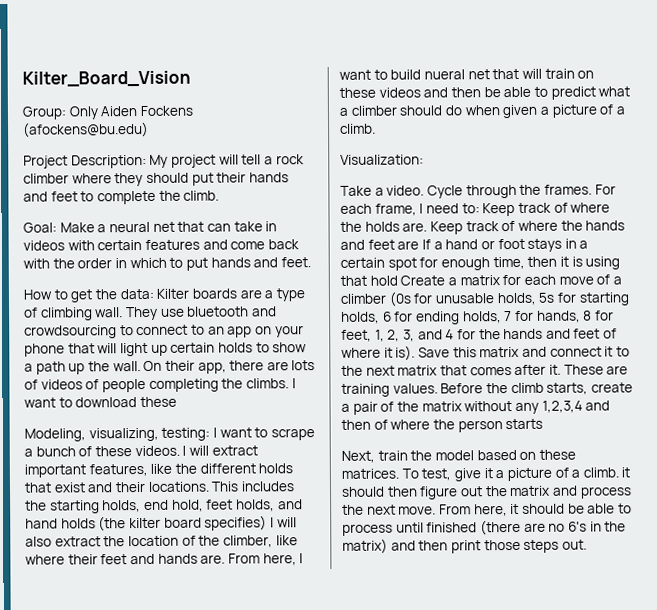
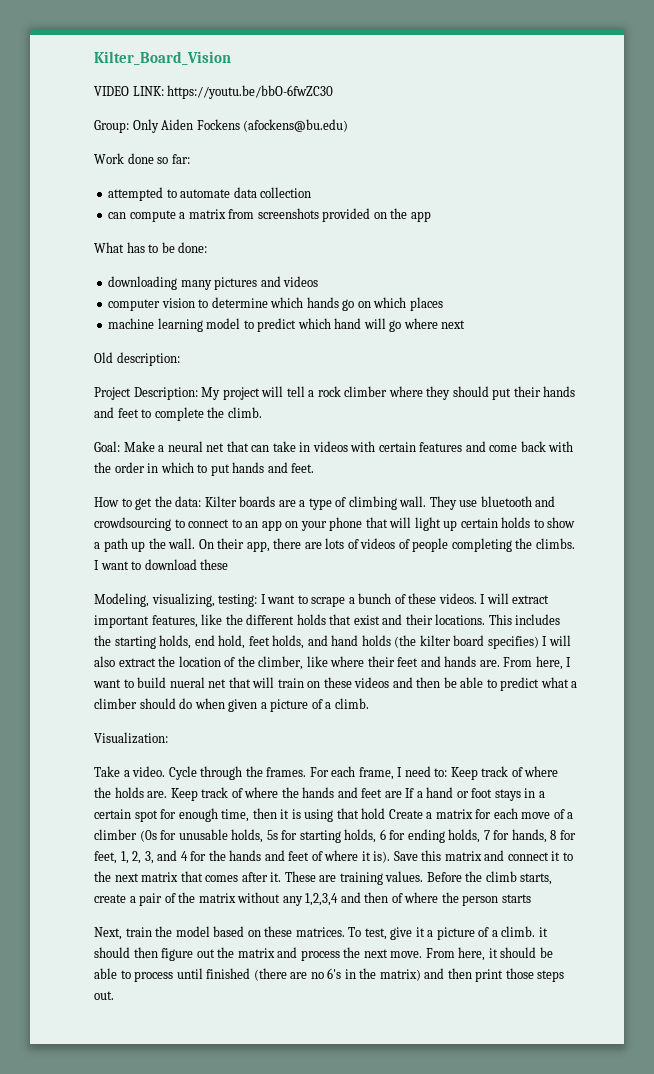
+ VIDEO LINK: https://youtu.be/bbO-6fwZC30
+ Work done so far:
+ attempted to automate data collection
+ can compute a matrix from screenshots provided on the app
+ What has to be done:
+ downloading many pictures and videos
+ computer vision to determine which hands go on which places
+ machine learning model to predict which hand will go where next
+ Old description:

